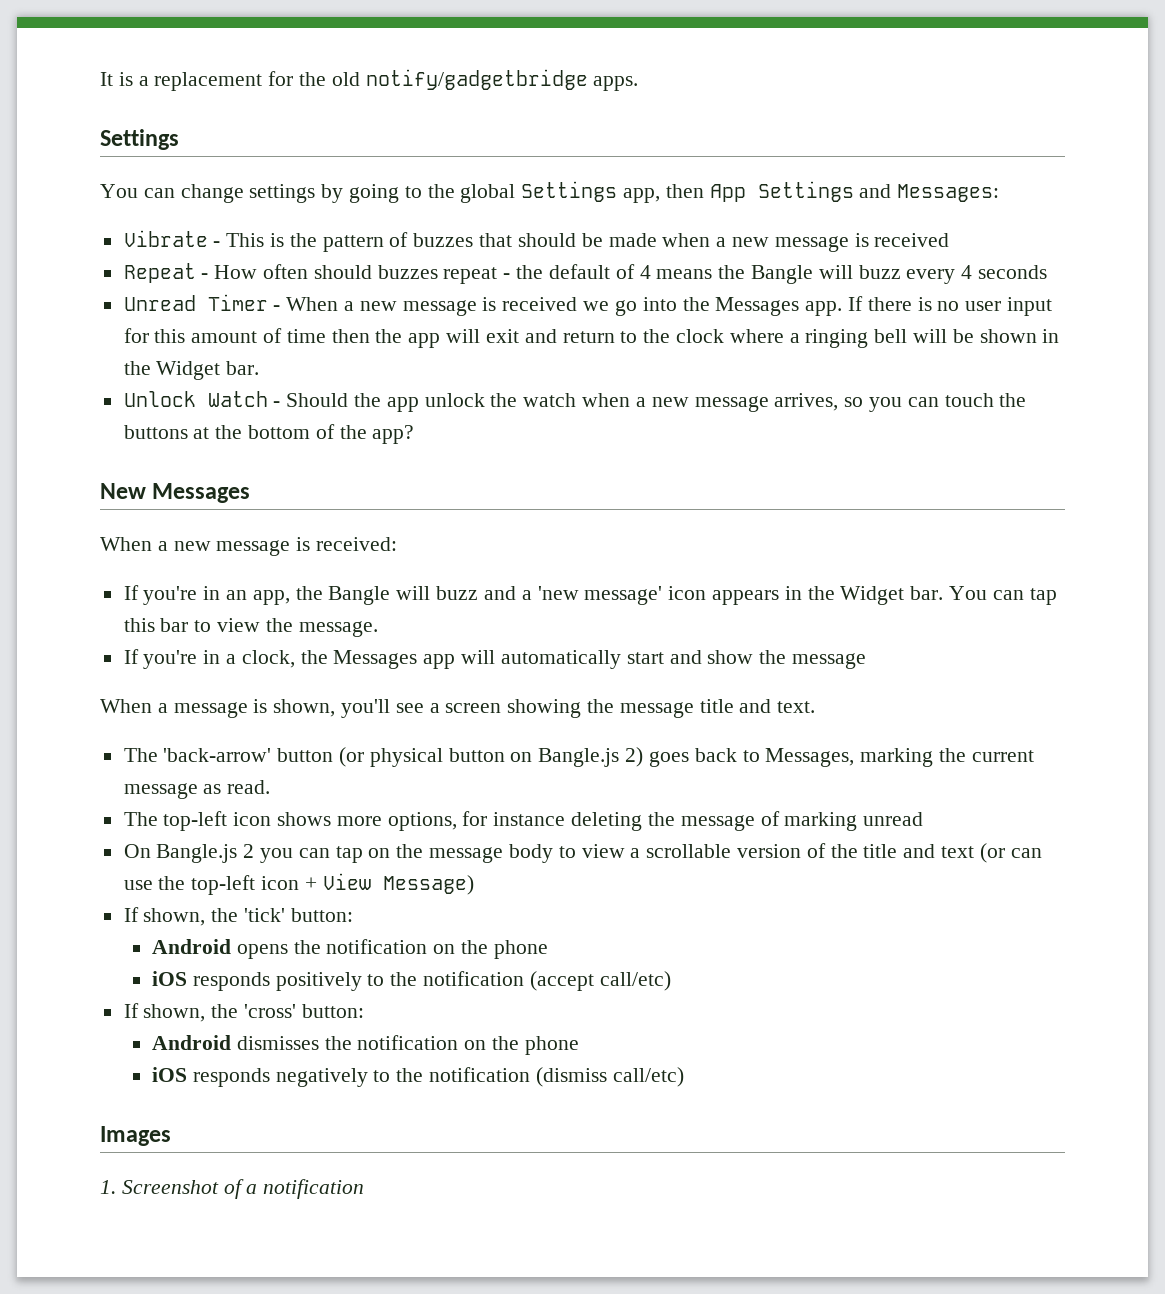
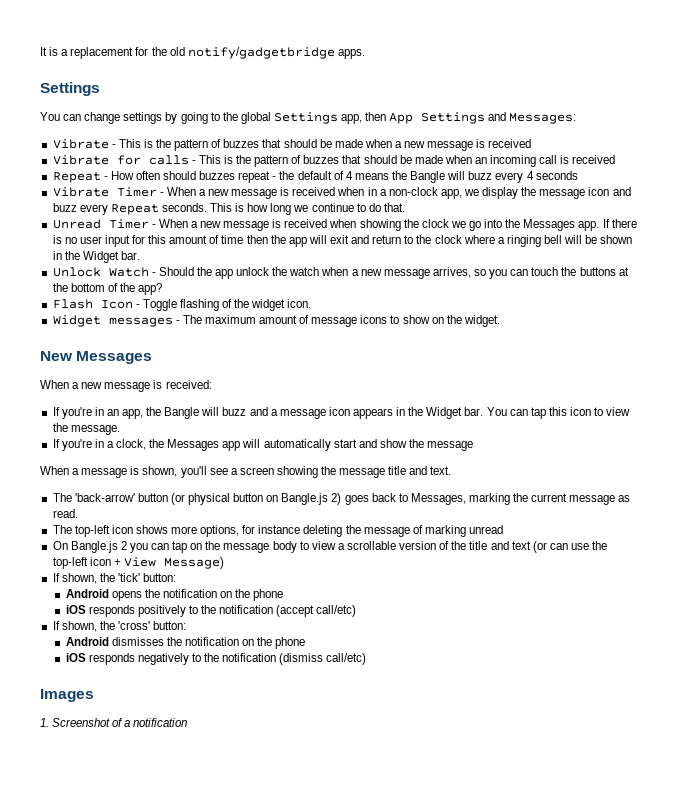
+ Vibrate for calls - This is the pattern of buzzes that should be made when an incoming call is received
+ Vibrate Timer - When a new message is received when in a non-clock app, we display the message icon and buzz every Repeat seconds. This is how long we continue to do that.
- Unread Timer - When a new message is received we go into the Messages app.
+ Unread Timer - When a new message is received when showing the clock we go into the Messages app.
+ Flash Icon - Toggle flashing of the widget icon.
+ Widget messages - The maximum amount of message icons to show on the widget.
- If you're in an app, the Bangle will buzz and a 'new message' icon appears in the Widget bar.
+ If you're in an app, the Bangle will buzz and a message icon appears in the Widget bar.
- You can tap this bar to view the message.
+ You can tap this icon to view the message.

